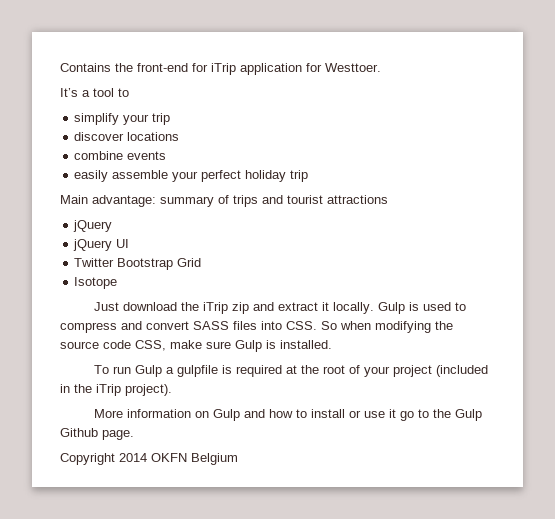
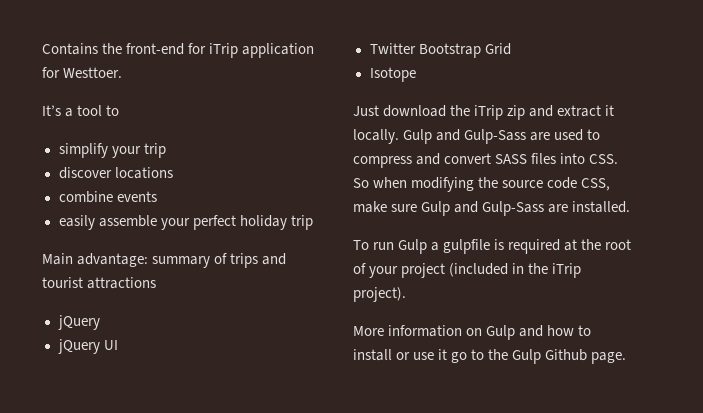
- Gulp is used to compress and convert SASS files into CSS. So when modifying the source code CSS, make sure Gulp is installed.
+ Gulp and Gulp-Sass are used to compress and convert SASS files into CSS. So when modifying the source code CSS, make sure Gulp and Gulp-Sass are installed.
- Copyright 2014 OKFN Belgium

